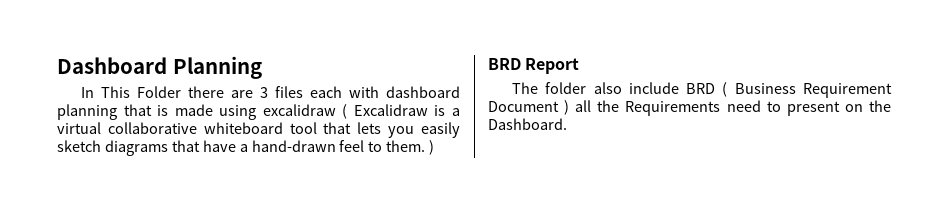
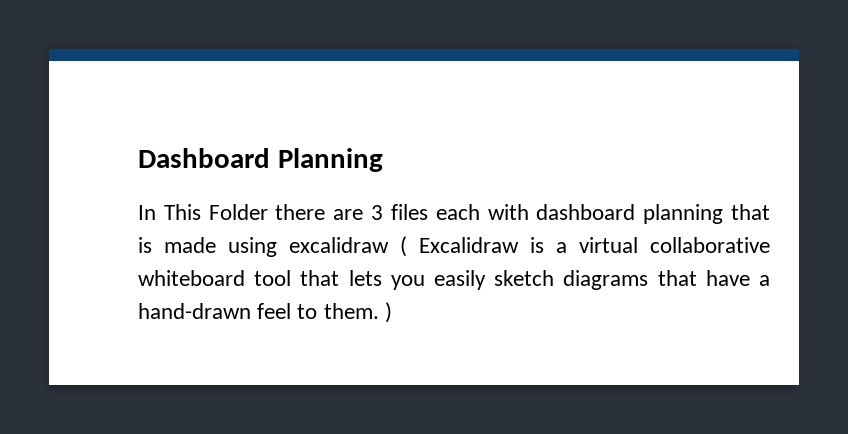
- BRD Report
- The folder also include BRD ( Business Requirement Document ) all the Requirements need to present on the Dashboard.

